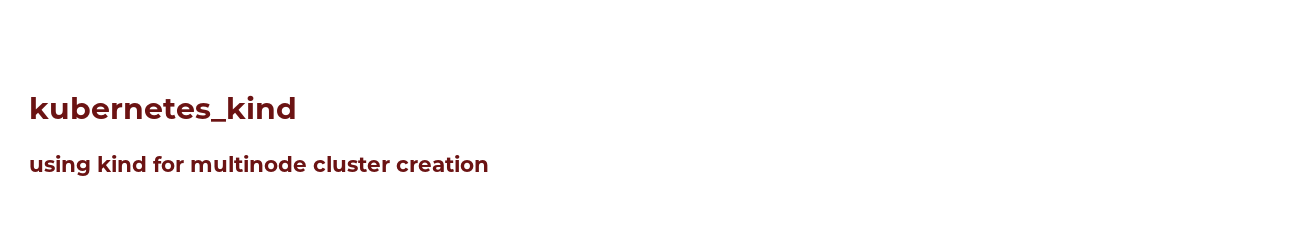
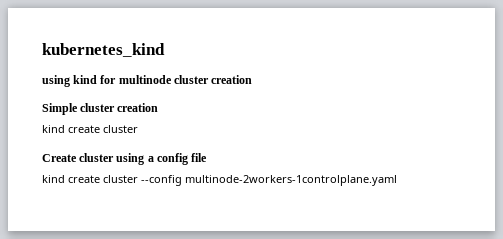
+ Simple cluster creation
+ kind create cluster
+ Create cluster using a config file
+ kind create cluster --config multinode-2workers-1controlplane.yaml

